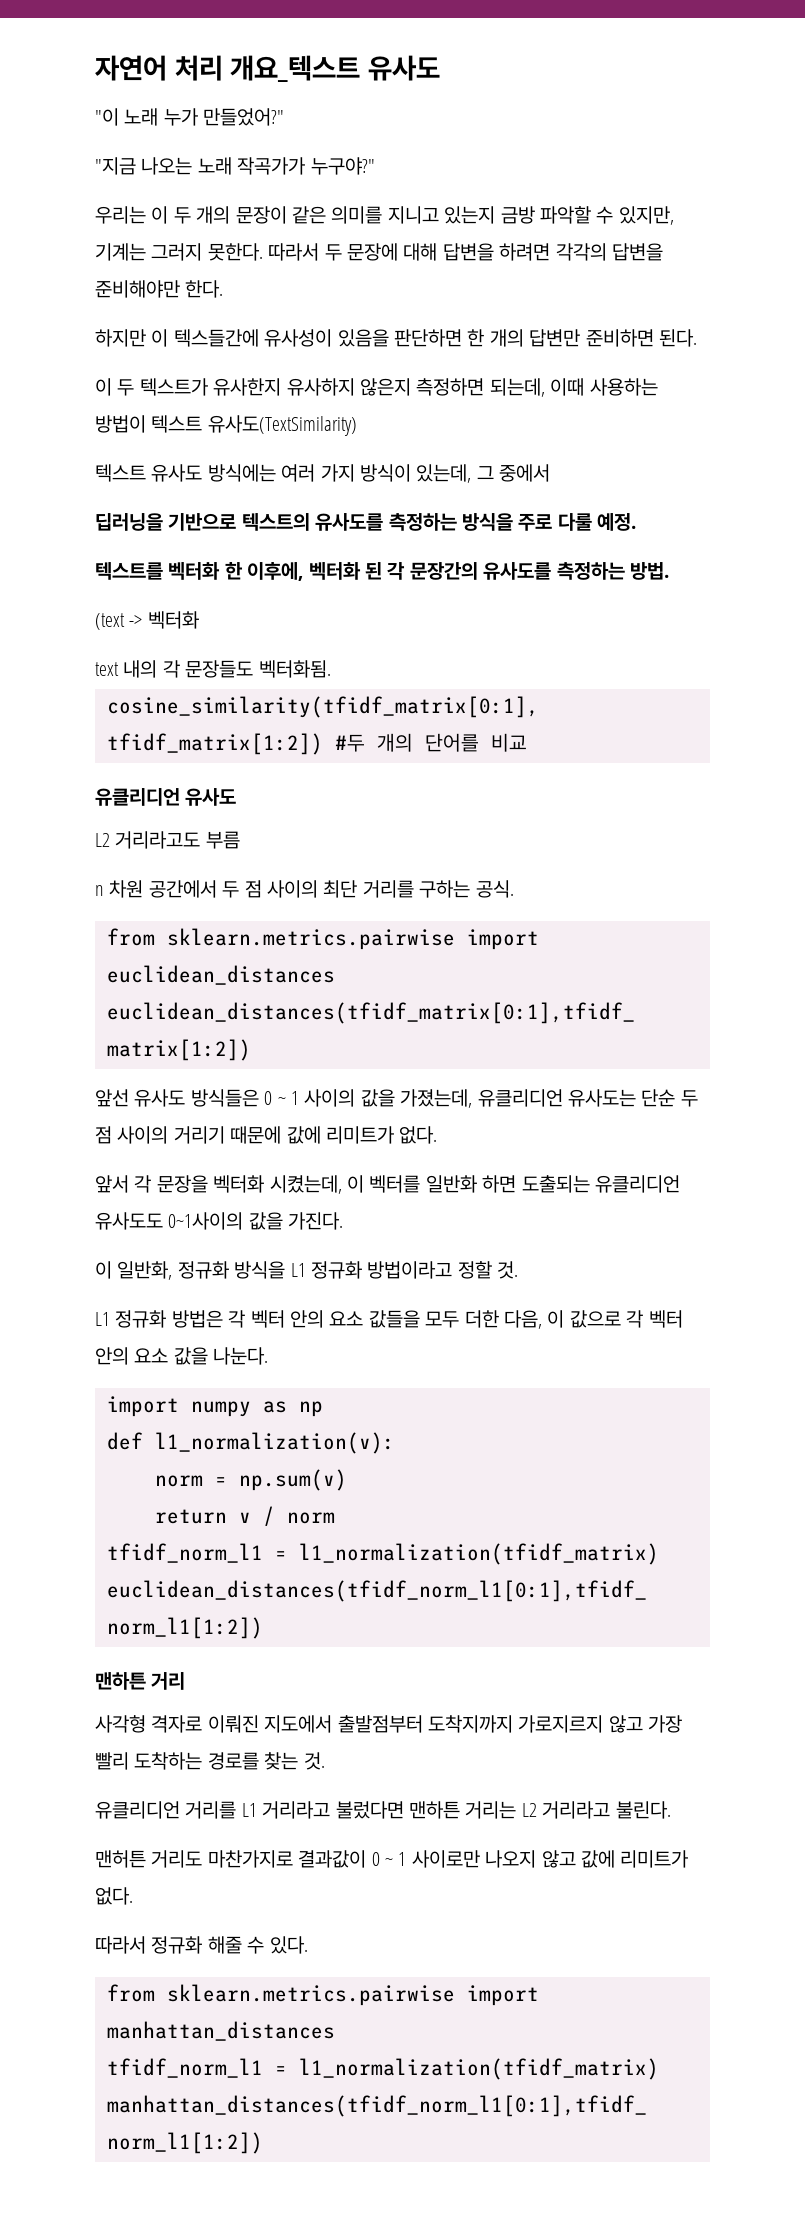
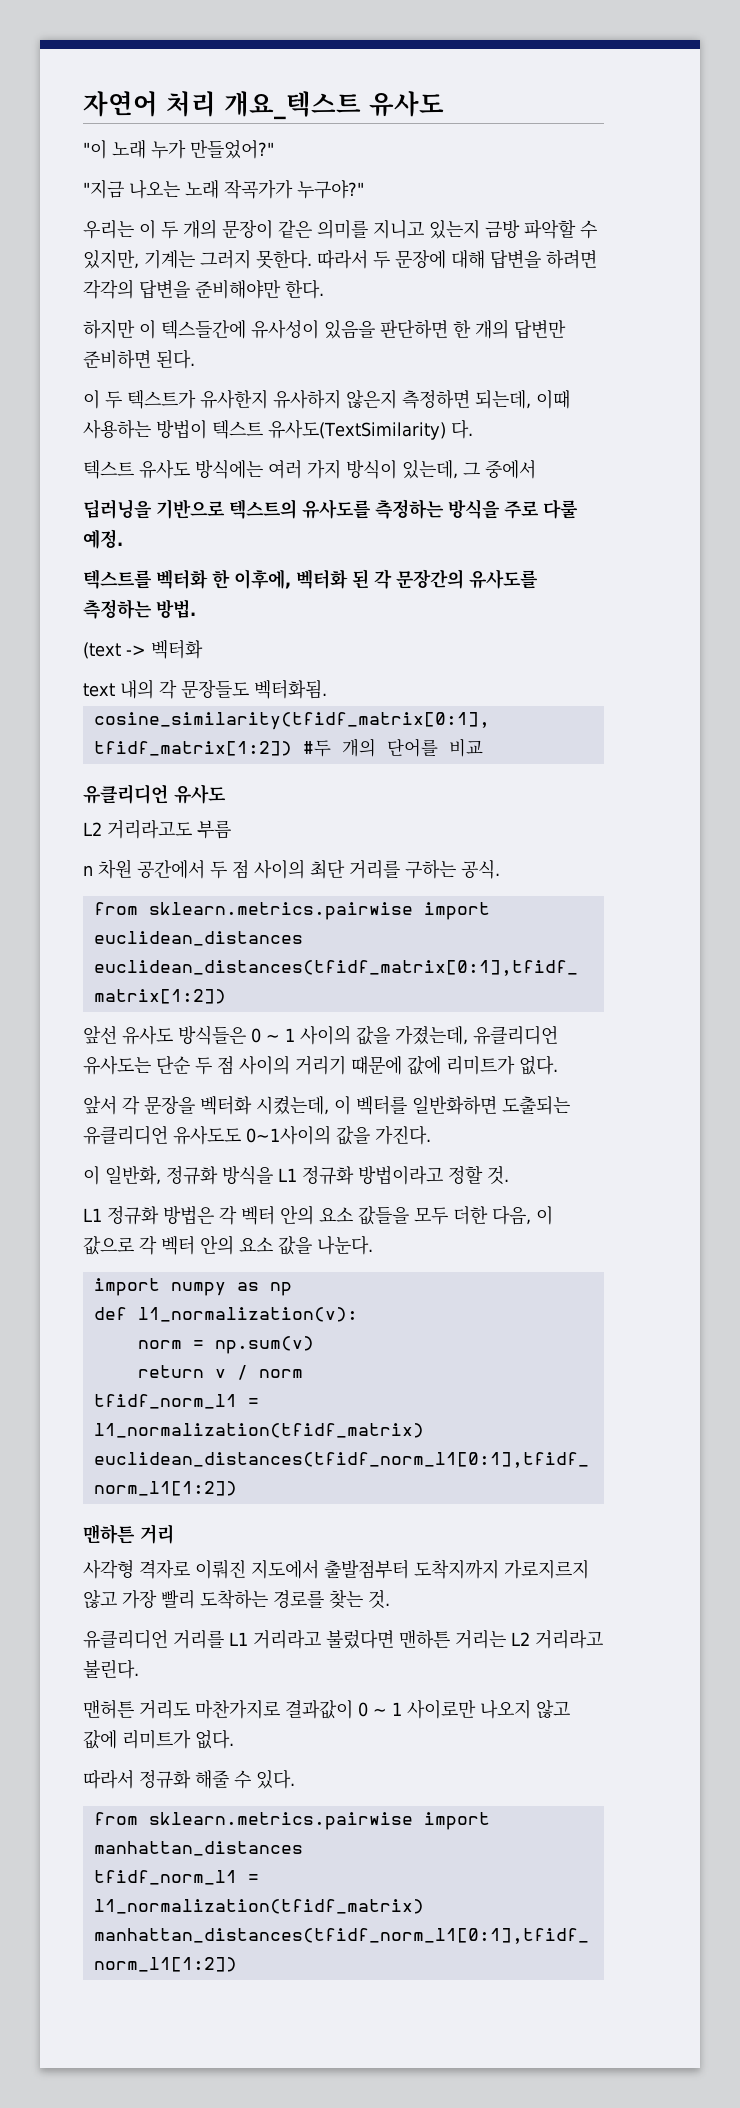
- 이 두 텍스트가 유사한지 유사하지 않은지 측정하면 되는데, 이때 사용하는 방법이 텍스트 유사도(TextSimilarity)
+ 이 두 텍스트가 유사한지 유사하지 않은지 측정하면 되는데, 이때 사용하는 방법이 텍스트 유사도(TextSimilarity) 다.
- 앞서 각 문장을 벡터화 시켰는데, 이 벡터를 일반화 하면 도출되는 유클리디언 유사도도 0~1사이의 값을 가진다.
+ 앞서 각 문장을 벡터화 시켰는데, 이 벡터를 일반화하면 도출되는 유클리디언 유사도도 0~1사이의 값을 가진다.

